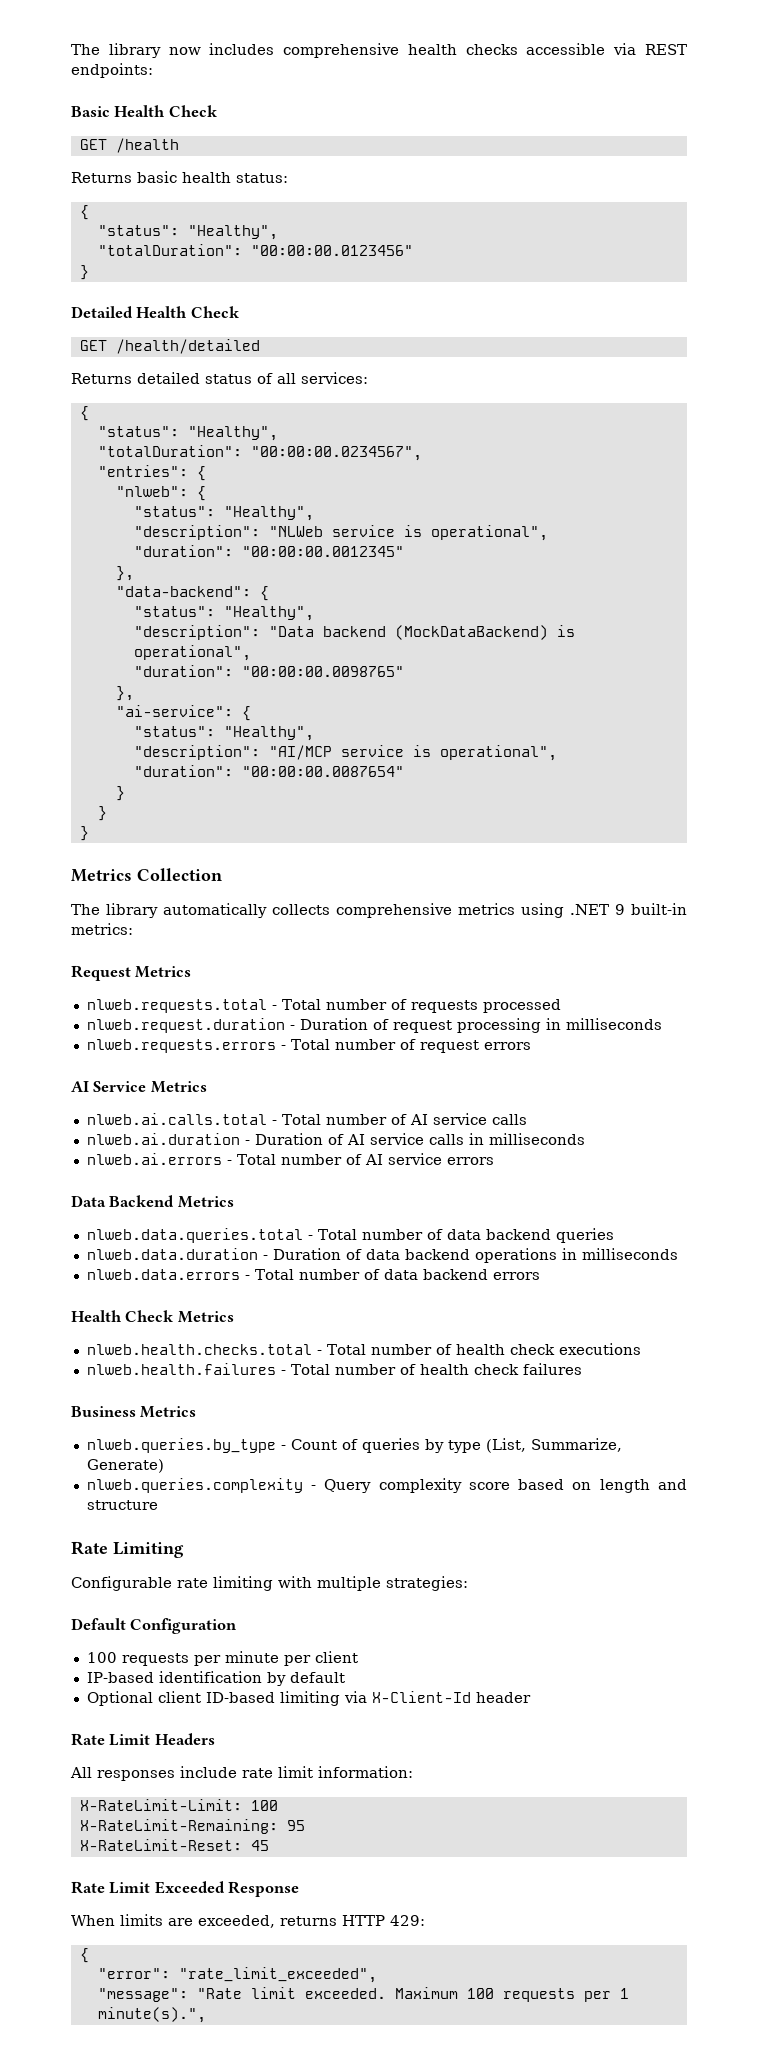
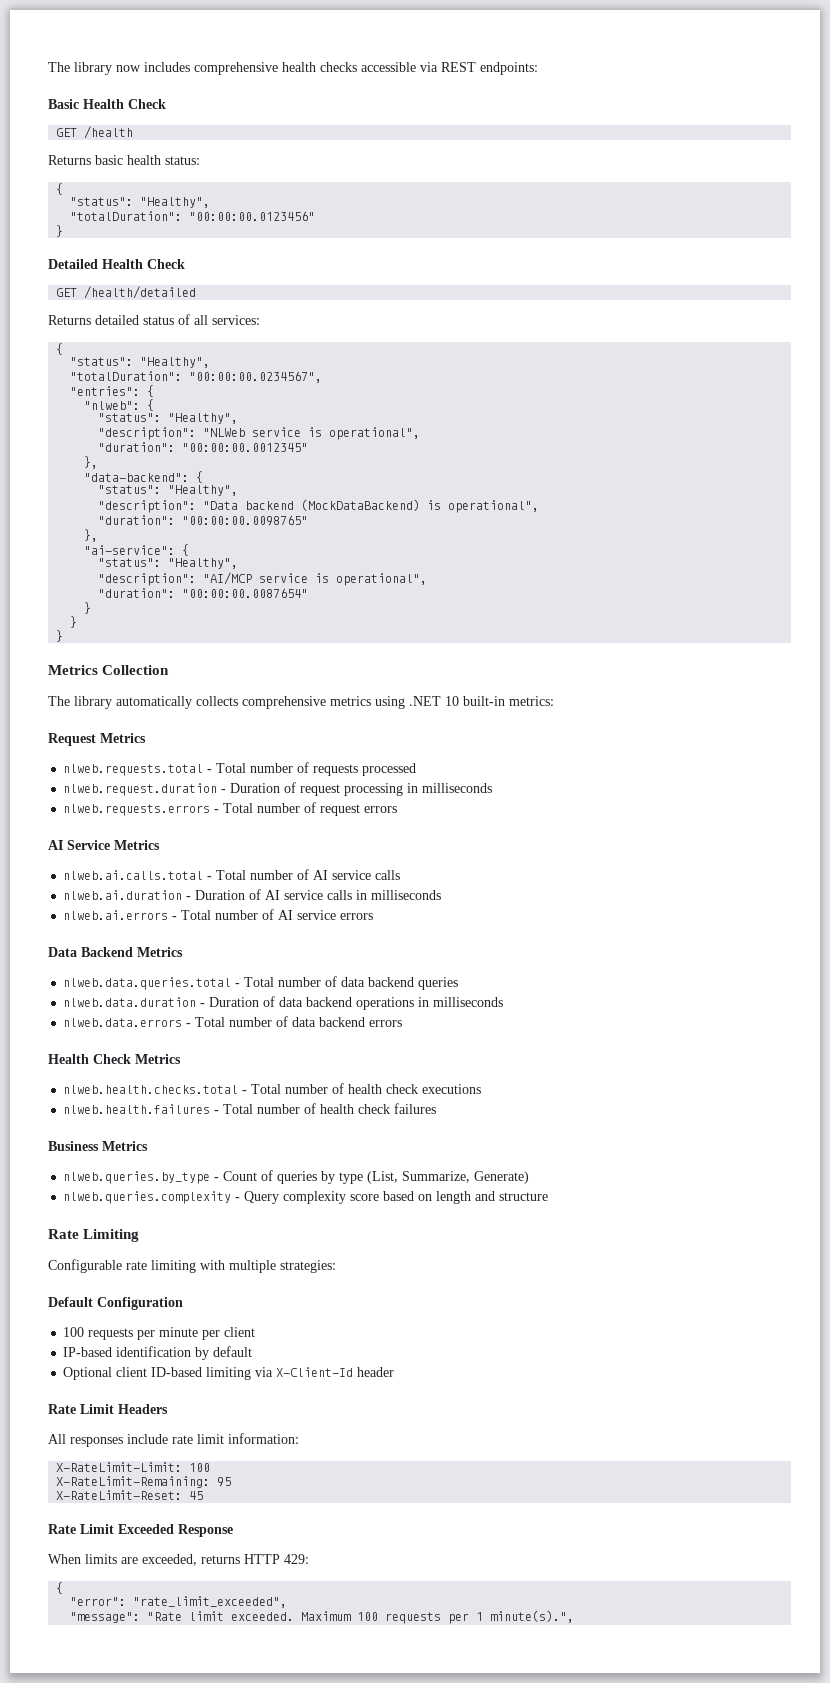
- The library automatically collects comprehensive metrics using .NET 9 built-in metrics:
+ The library automatically collects comprehensive metrics using .NET 10 built-in metrics:

